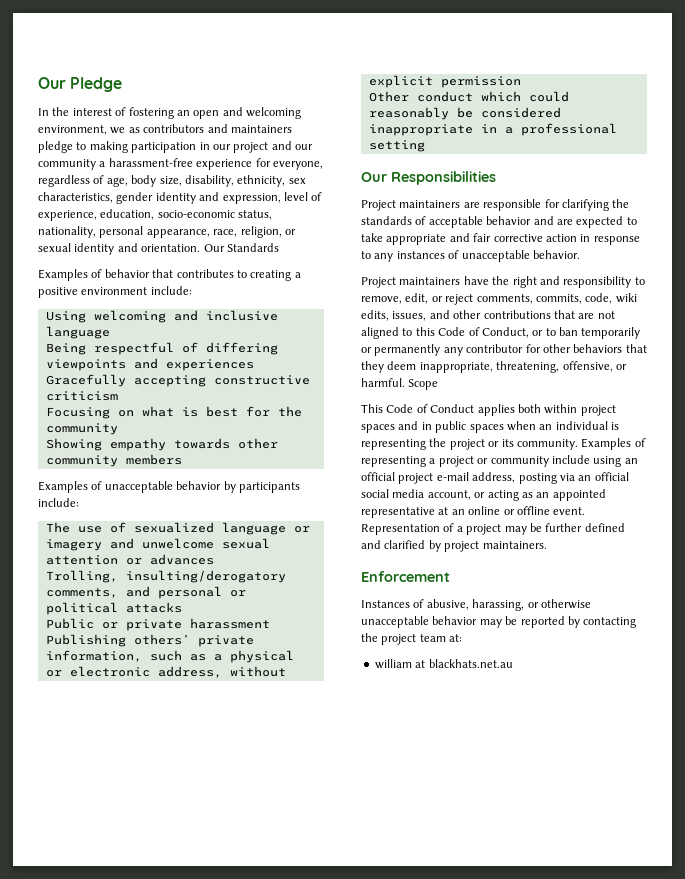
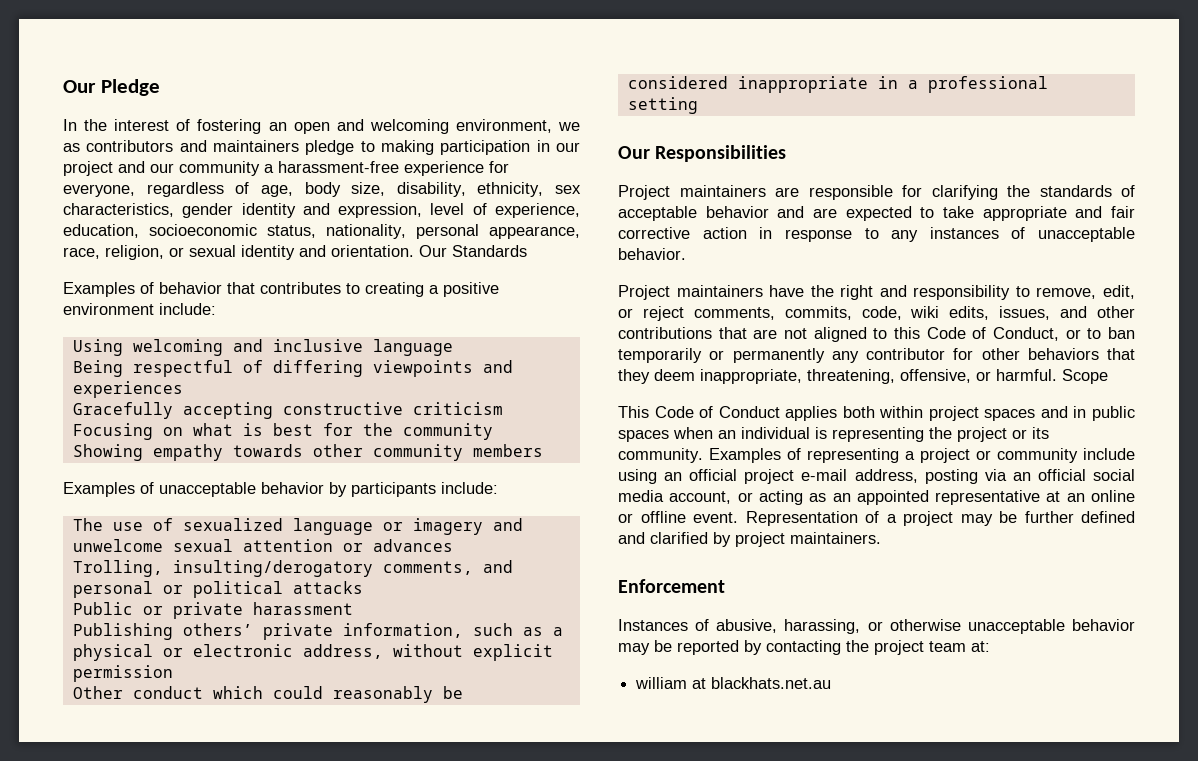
- In the interest of fostering an open and welcoming environment, we as contributors and maintainers pledge to making participation in our project and our community a harassment-free experience for everyone, regardless of age, body size, disability, ethnicity, sex characteristics, gender identity and expression, level of experience, education, socio-economic status, nationality, personal appearance, race, religion, or sexual identity and orientation.
+ In the interest of fostering an open and welcoming environment, we as contributors and maintainers pledge to making participation in our project and our community a harassment-free experience for everyone, regardless of age, body size, disability, ethnicity, sex characteristics, gender identity and expression, level of experience, education, socioeconomic status, nationality, personal appearance, race, religion, or sexual identity and orientation.

